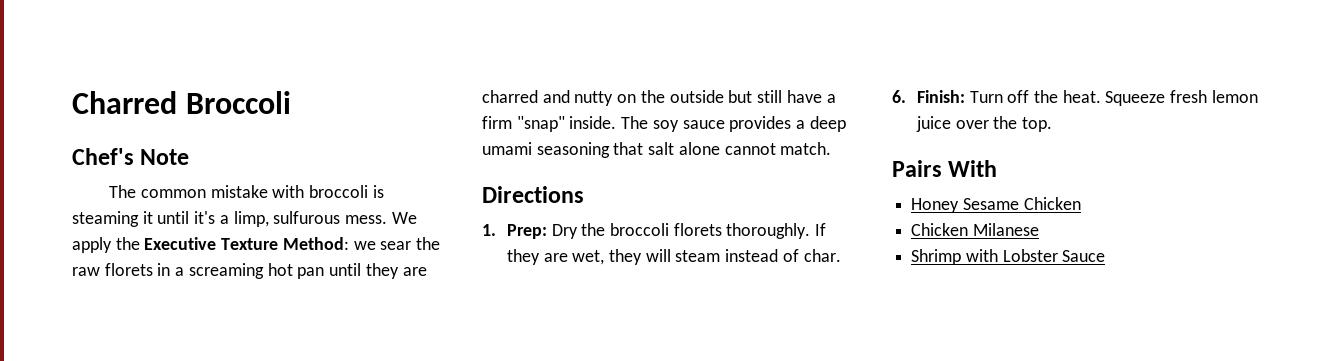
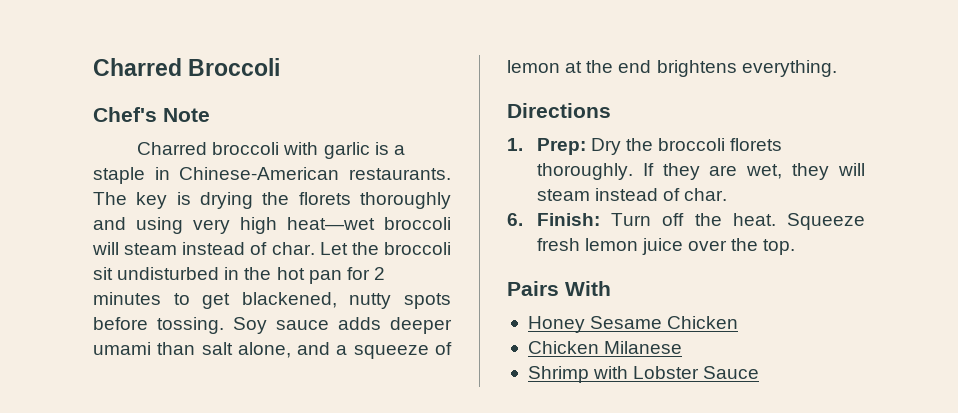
- The common mistake with broccoli is steaming it until it's a limp, sulfurous mess. We apply the Executive Texture Method: we sear the raw florets in a screaming hot pan until they are charred and nutty on the outside but still have a firm "snap" inside. The soy sauce provides a deep umami seasoning that salt alone cannot match.
+ Charred broccoli with garlic is a staple in Chinese-American restaurants. The key is drying the florets thoroughly and using very high heat—wet broccoli will steam instead of char. Let the broccoli sit undisturbed in the hot pan for 2 minutes to get blackened, nutty spots before tossing. Soy sauce adds deeper umami than salt alone, and a squeeze of lemon at the end brightens everything.

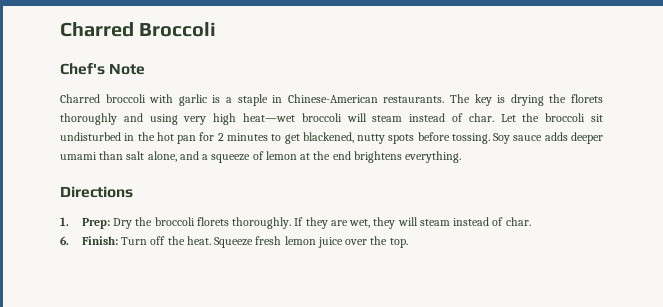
- Pairs With
- Honey Sesame Chicken
- Chicken Milanese
- Shrimp with Lobster Sauce

